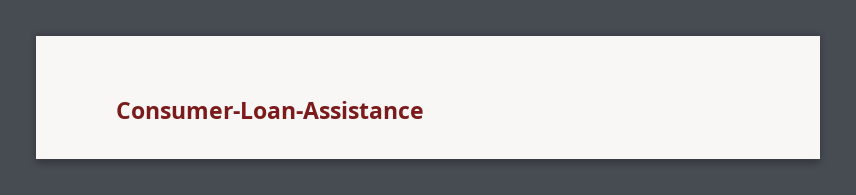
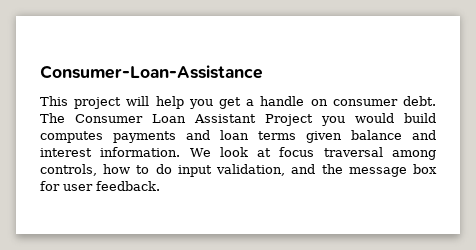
+ This project will help you get a handle on consumer debt. The Consumer Loan Assistant Project you would build computes payments and loan terms given balance and interest information. We look at focus traversal among controls, how to do input validation, and the message box for user feedback.

